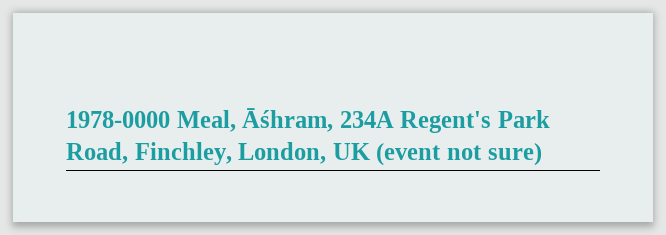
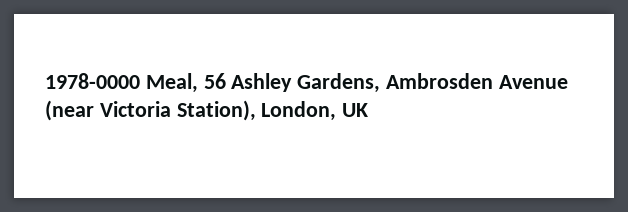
- 1978-0000 Meal, Āśhram, 234A Regent's Park Road, Finchley, London, UK (event not sure)
+ 1978-0000 Meal, 56 Ashley Gardens, Ambrosden Avenue (near Victoria Station), London, UK

